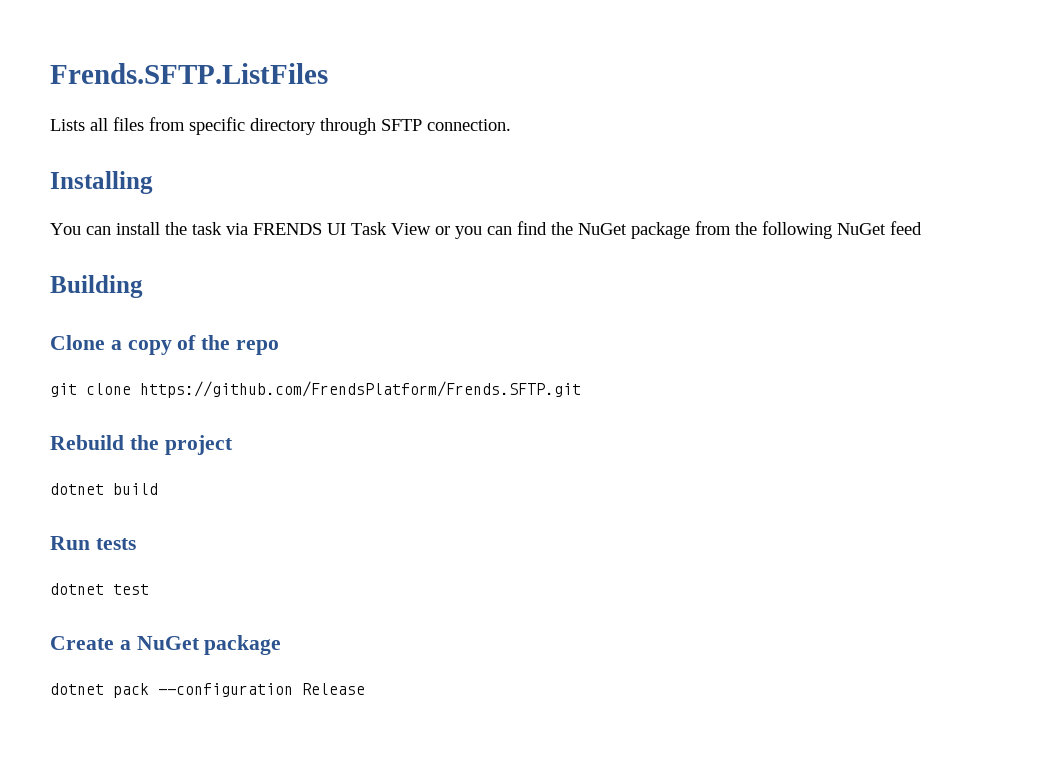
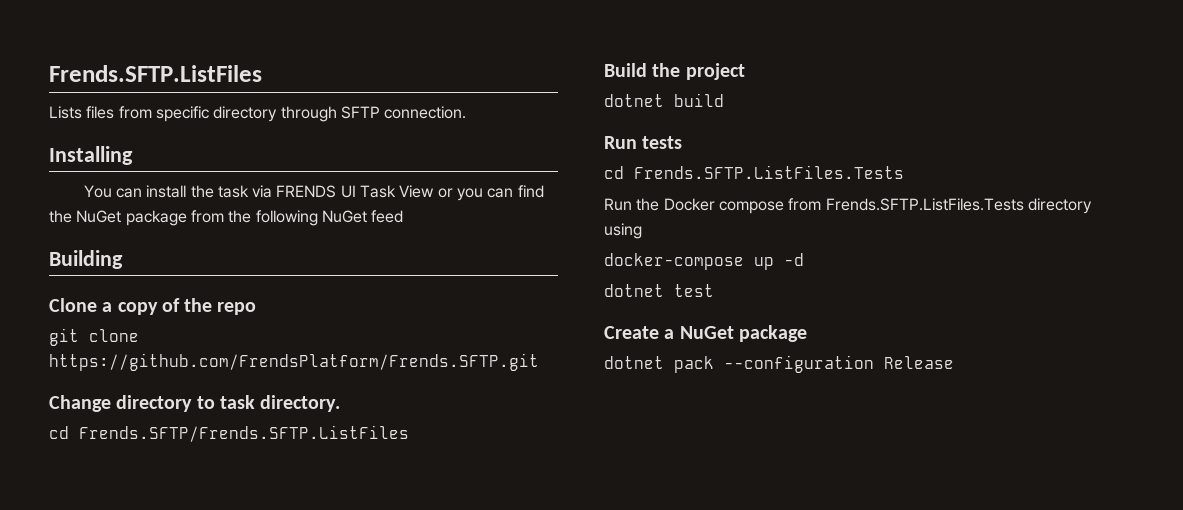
- Lists all files from specific directory through SFTP connection.
+ Lists files from specific directory through SFTP connection.
- Rebuild the project
+ Change directory to task directory.
+ cd Frends.SFTP/Frends.SFTP.ListFiles
+ Build the project
+ cd Frends.SFTP.ListFiles.Tests
+ Run the Docker compose from Frends.SFTP.ListFiles.Tests directory using
+ docker-compose up -d

